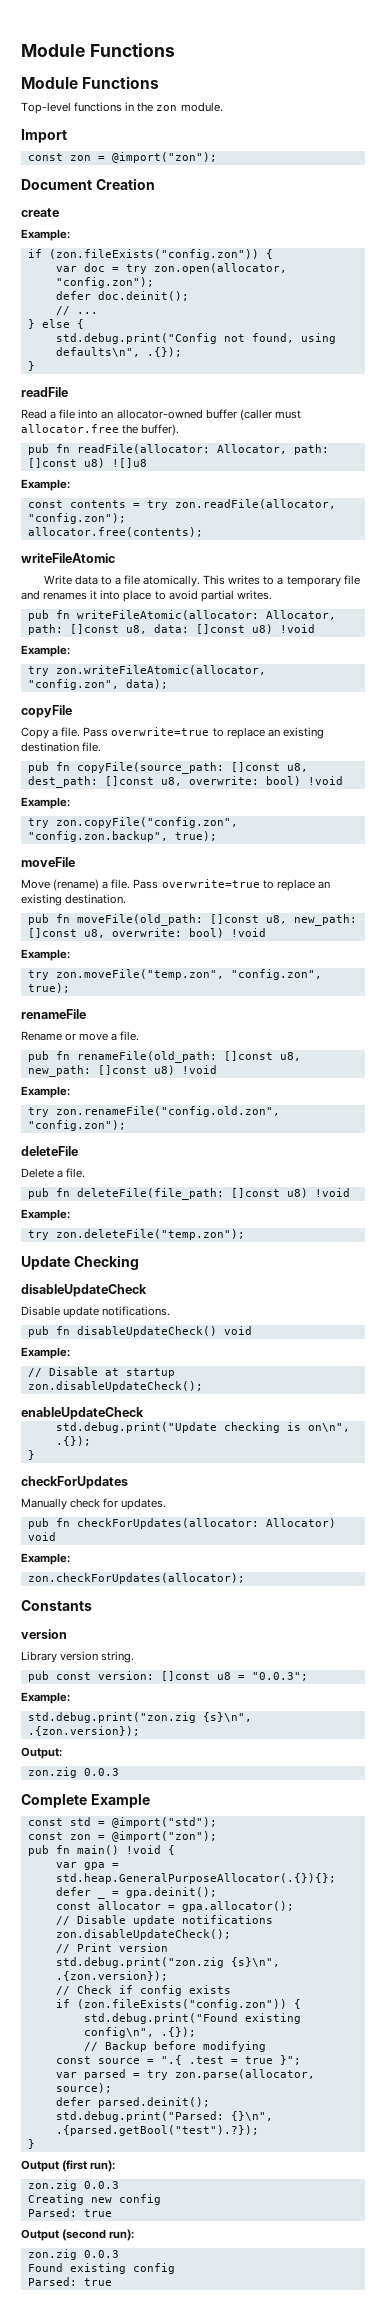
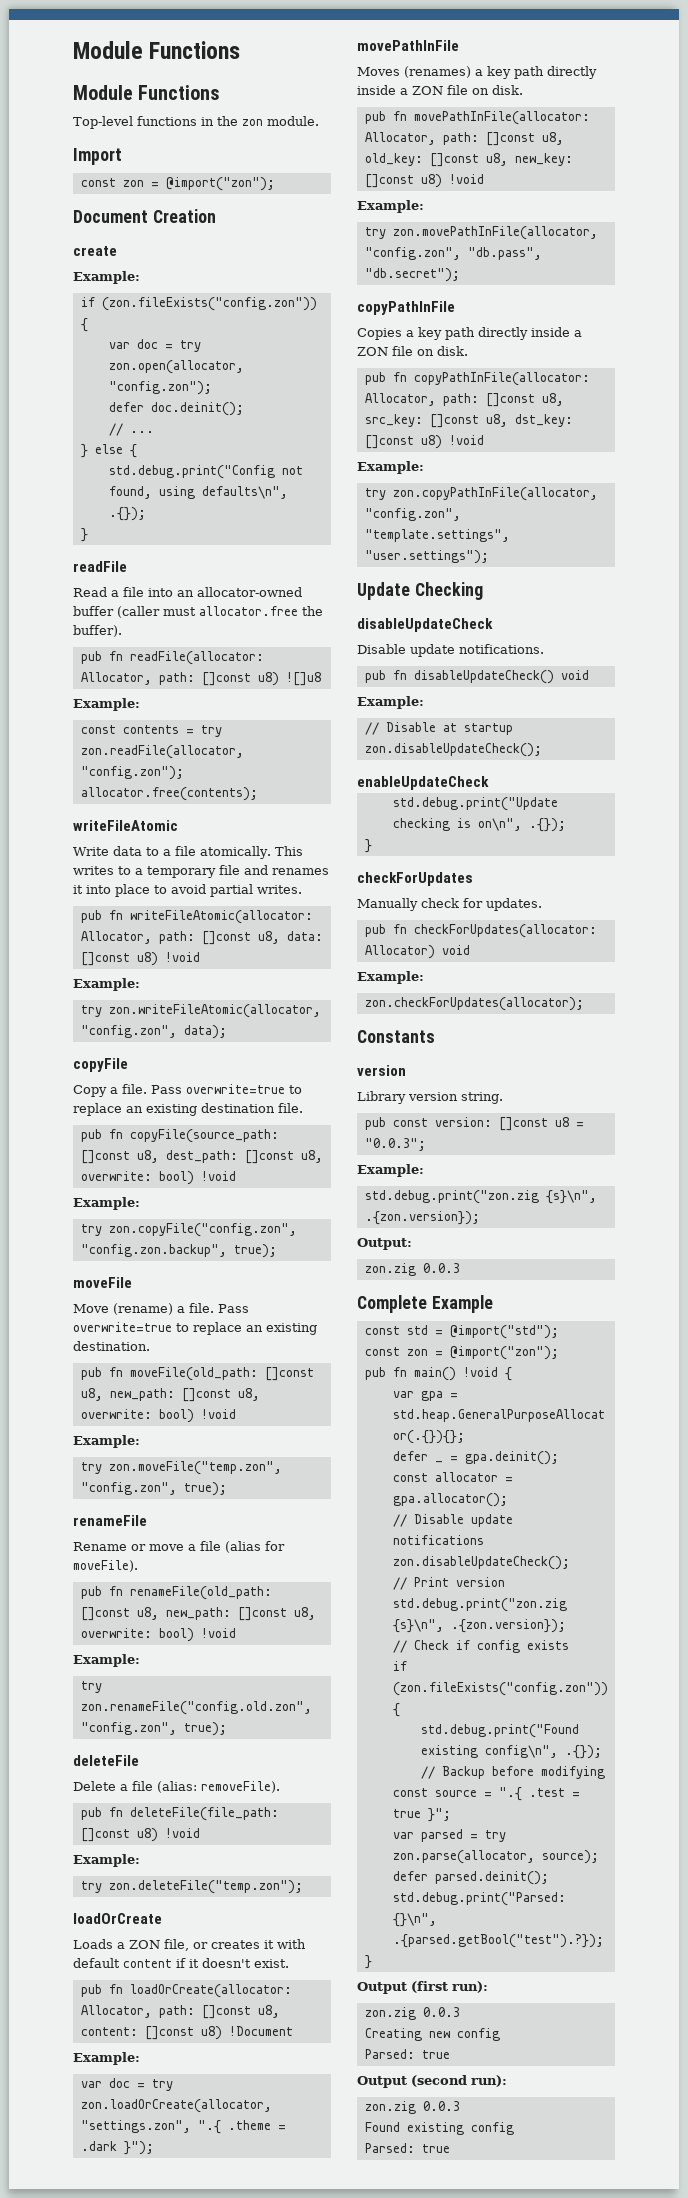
- Rename or move a file.
+ Rename or move a file (alias for moveFile).
- pub fn renameFile(old_path: []const u8, new_path: []const u8) !void
+ pub fn renameFile(old_path: []const u8, new_path: []const u8, overwrite: bool) !void
- try zon.renameFile("config.old.zon", "config.zon");
+ try zon.renameFile("config.old.zon", "config.zon", true);
- Delete a file.
+ Delete a file (alias: removeFile).
+ loadOrCreate
+ Loads a ZON file, or creates it with default content if it doesn't exist.
+ pub fn loadOrCreate(allocator: Allocator, path: []const u8, content: []const u8) !Document
+ Example:
+ var doc = try zon.loadOrCreate(allocator, "settings.zon", ".{ .theme = .dark }");
+ movePathInFile
+ Moves (renames) a key path directly inside a ZON file on disk.
+ pub fn movePathInFile(allocator: Allocator, path: []const u8, old_key: []const u8, new_key: []const u8) !void
+ Example:
+ try zon.movePathInFile(allocator, "config.zon", "db.pass", "db.secret");
+ copyPathInFile
+ Copies a key path directly inside a ZON file on disk.
+ pub fn copyPathInFile(allocator: Allocator, path: []const u8, src_key: []const u8, dst_key: []const u8) !void
+ Example:
+ try zon.copyPathInFile(allocator, "config.zon", "template.settings", "user.settings");

